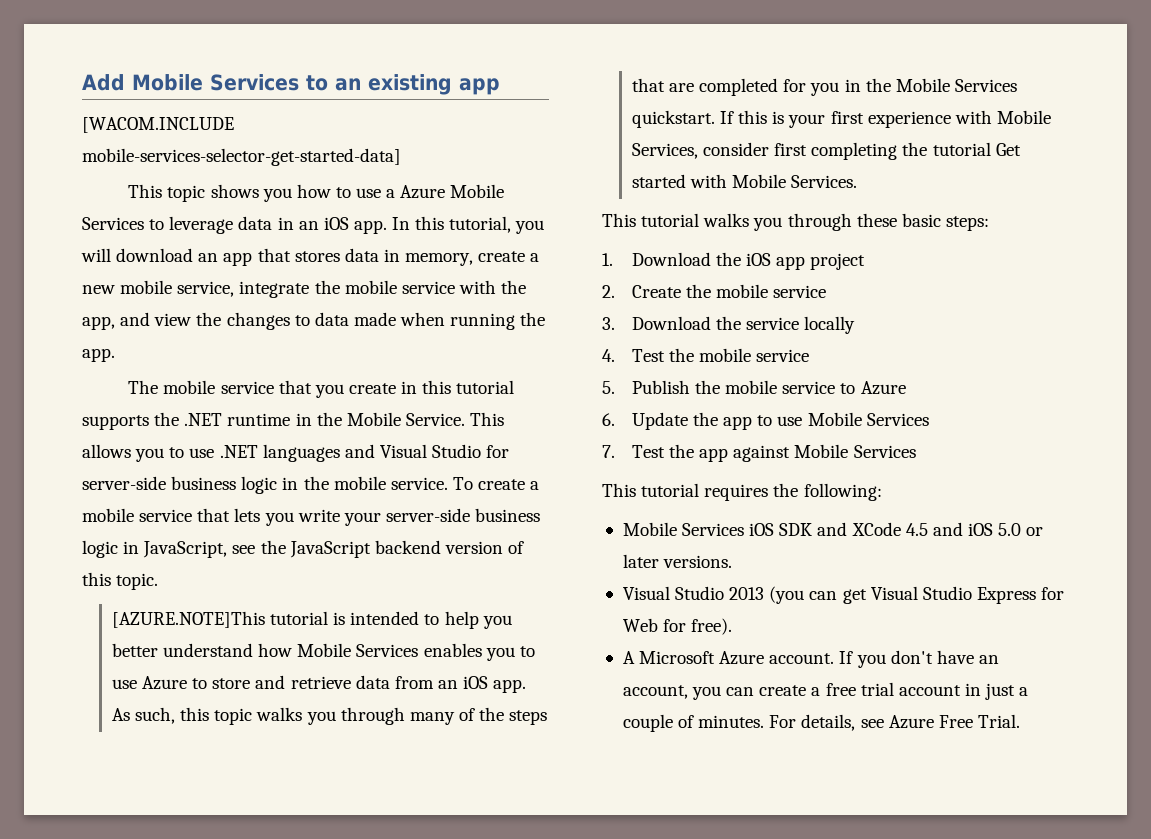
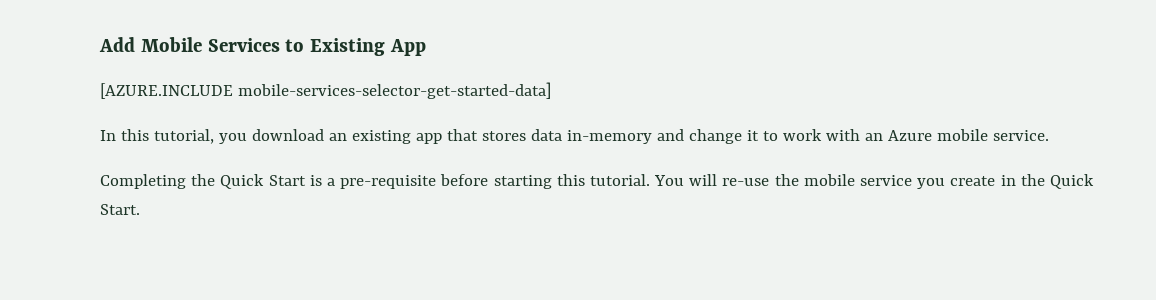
- Add Mobile Services to an existing app
- [WACOM.INCLUDE mobile-services-selector-get-started-data]
- This topic shows you how to use a Azure Mobile Services to leverage data in an iOS app. In this tutorial, you will download an app that stores data in memory, create a new mobile service, integrate the mobile service with the app, and view the changes to data made when running the app.
- The mobile service that you create in this tutorial supports the .NET runtime in the Mobile Service. This allows you to use .NET languages and Visual Studio for server-side business logic in the mobile service. To create a mobile service that lets you write your server-side business logic in JavaScript, see the JavaScript backend version of this topic.
- [AZURE.NOTE]This tutorial is intended to help you better understand how Mobile Services enables you to use Azure to store and retrieve data from an iOS app. As such, this topic walks you through many of the steps that are completed for you in the Mobile Services quickstart. If this is your first experience with Mobile Services, consider first completing the tutorial Get started with Mobile Services.
- This tutorial walks you through these basic steps:
- 1. Download the iOS app project
- 2. Create the mobile service
- 3. Download the service locally
- 4. Test the mobile service
- 5. Publish the mobile service to Azure
- 6. Update the app to use Mobile Services
- 7. Test the app against Mobile Services
- This tutorial requires the following:
- Mobile Services iOS SDK and XCode 4.5 and iOS 5.0 or later versions.
- Visual Studio 2013 (you can get Visual Studio Express for Web for free).
- A Microsoft Azure account. If you don't have an account, you can create a free trial account in just a couple of minutes. For details, see Azure Free Trial.
+ Add Mobile Services to Existing App
+ [AZURE.INCLUDE mobile-services-selector-get-started-data]
+ In this tutorial, you download an existing app that stores data in-memory and change it to work with an Azure mobile service.
+ Completing the Quick Start is a pre-requisite before starting this tutorial. You will re-use the mobile service you create in the Quick Start.

